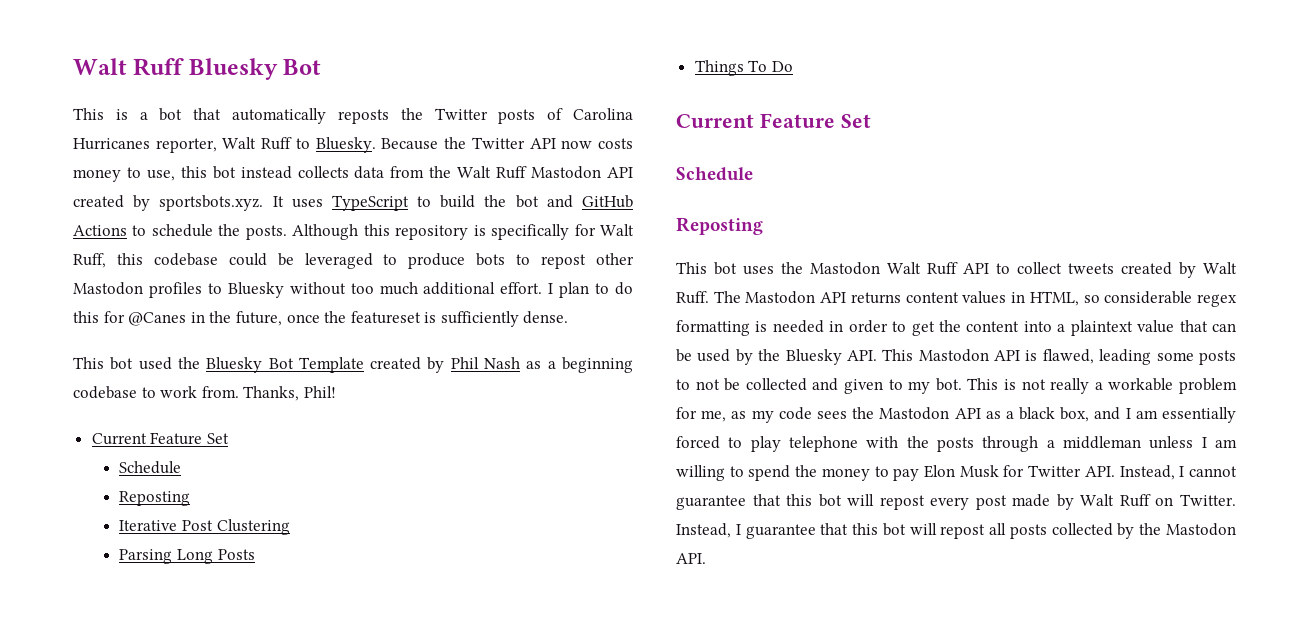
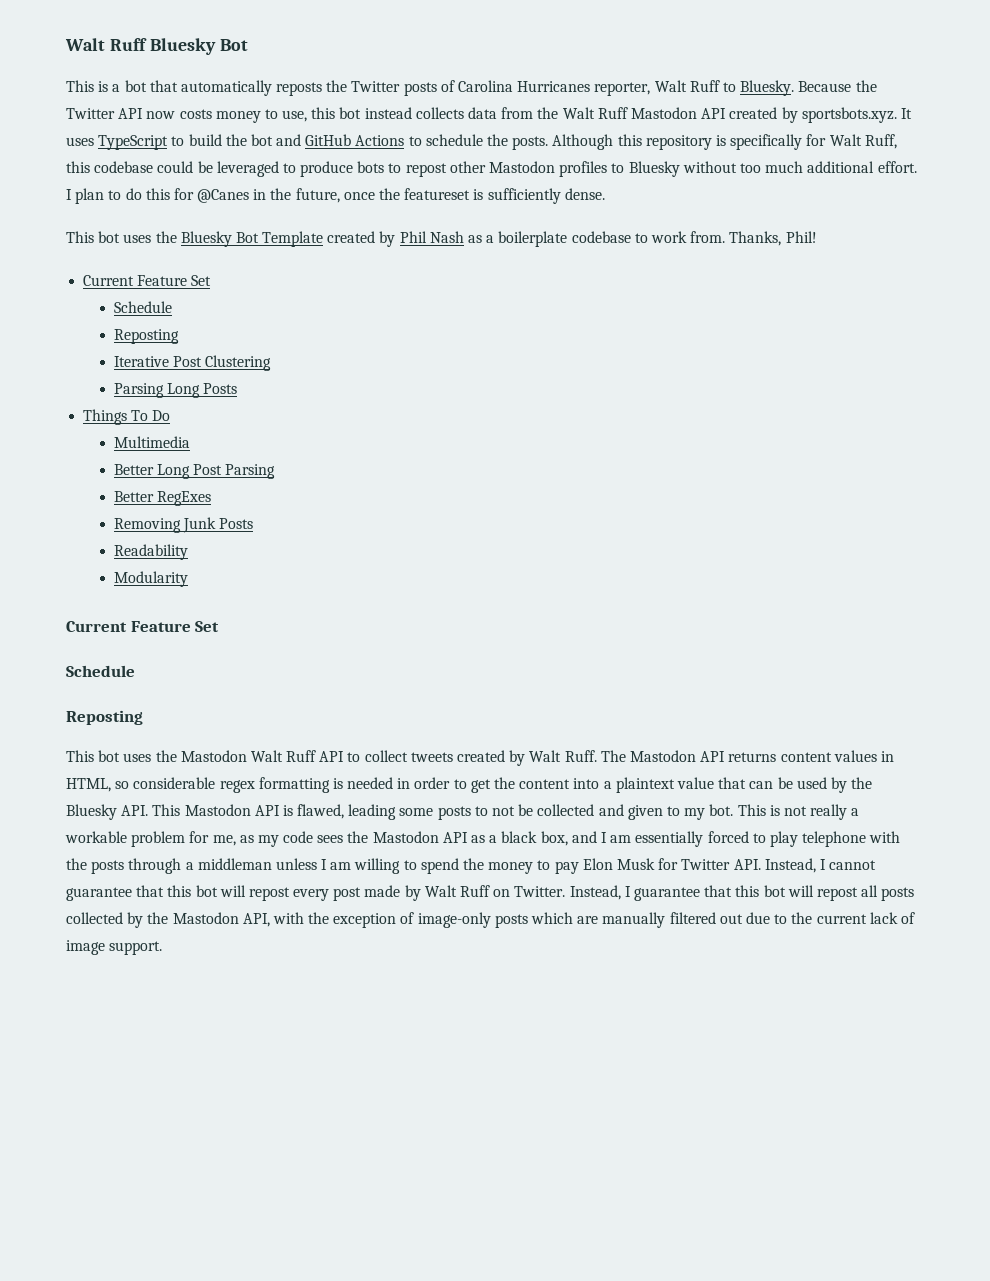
- This bot used the Bluesky Bot Template created by Phil Nash as a beginning codebase to work from.
+ This bot uses the Bluesky Bot Template created by Phil Nash as a boilerplate codebase to work from.
+ Multimedia
+ Better Long Post Parsing
+ Better RegExes
+ Removing Junk Posts
+ Readability
+ Modularity
- Instead, I guarantee that this bot will repost all posts collected by the Mastodon API.
+ Instead, I guarantee that this bot will repost all posts collected by the Mastodon API, with the exception of image-only posts which are manually filtered out due to the current lack of image support.

